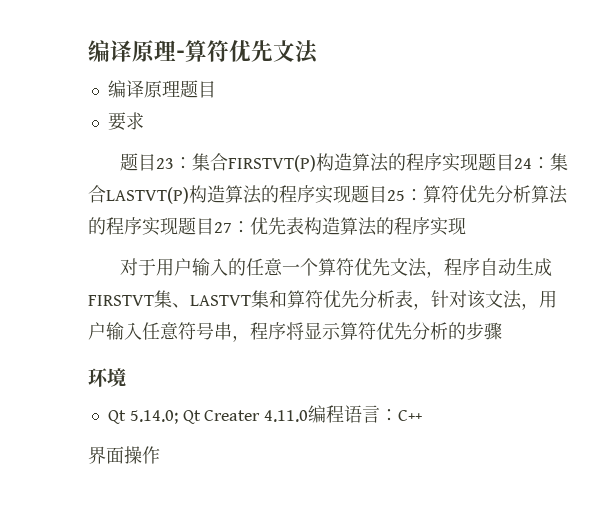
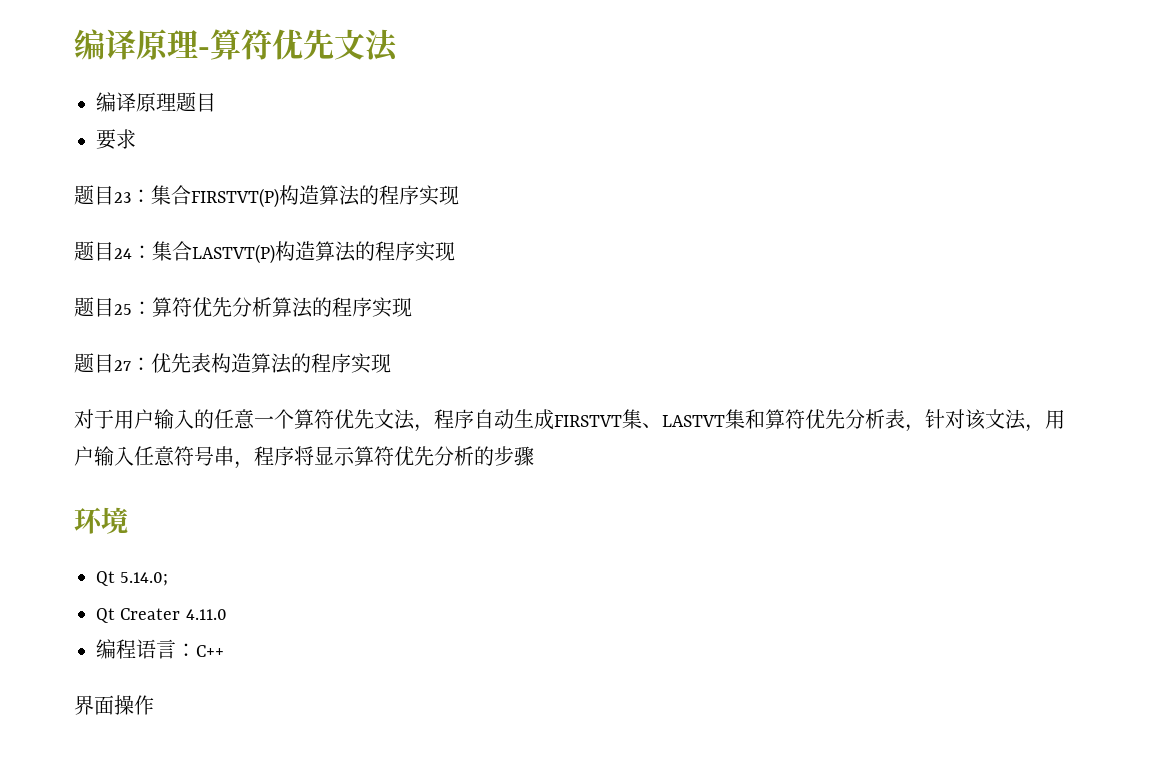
- 题目23：集合FIRSTVT(P)构造算法的程序实现题目24：集合LASTVT(P)构造算法的程序实现题目25：算符优先分析算法的程序实现题目27：优先表构造算法的程序实现
+ 题目23：集合FIRSTVT(P)构造算法的程序实现
+ 题目24：集合LASTVT(P)构造算法的程序实现
+ 题目25：算符优先分析算法的程序实现
+ 题目27：优先表构造算法的程序实现
- Qt 5.14.0; Qt Creater 4.11.0编程语言：C++
+ Qt 5.14.0;
+ Qt Creater 4.11.0
+ 编程语言：C++

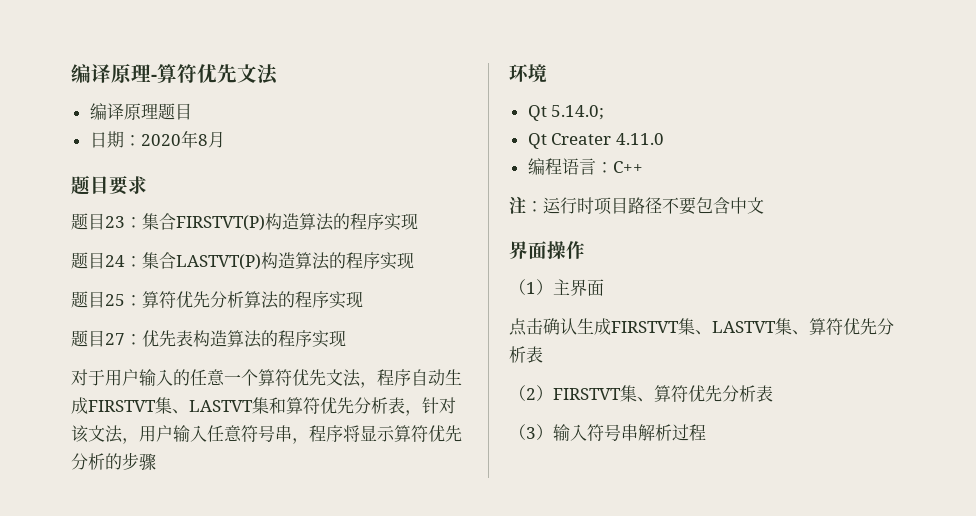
- 要求
+ 日期：2020年8月
+ 题目要求
+ 注：运行时项目路径不要包含中文
  界面操作
+ （1）主界面
+ 点击确认生成FIRSTVT集、LASTVT集、算符优先分析表
+ （2）FIRSTVT集、算符优先分析表
+ （3）输入符号串解析过程

